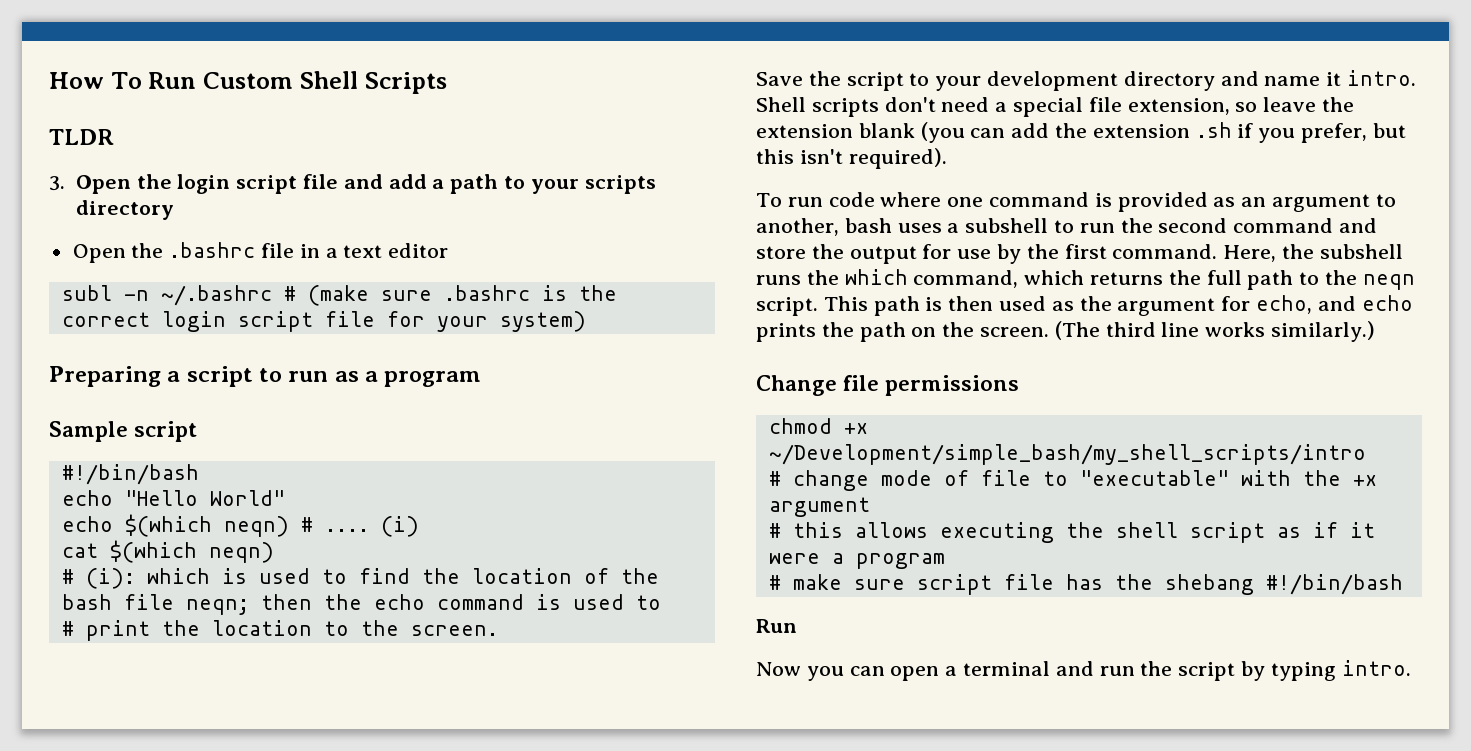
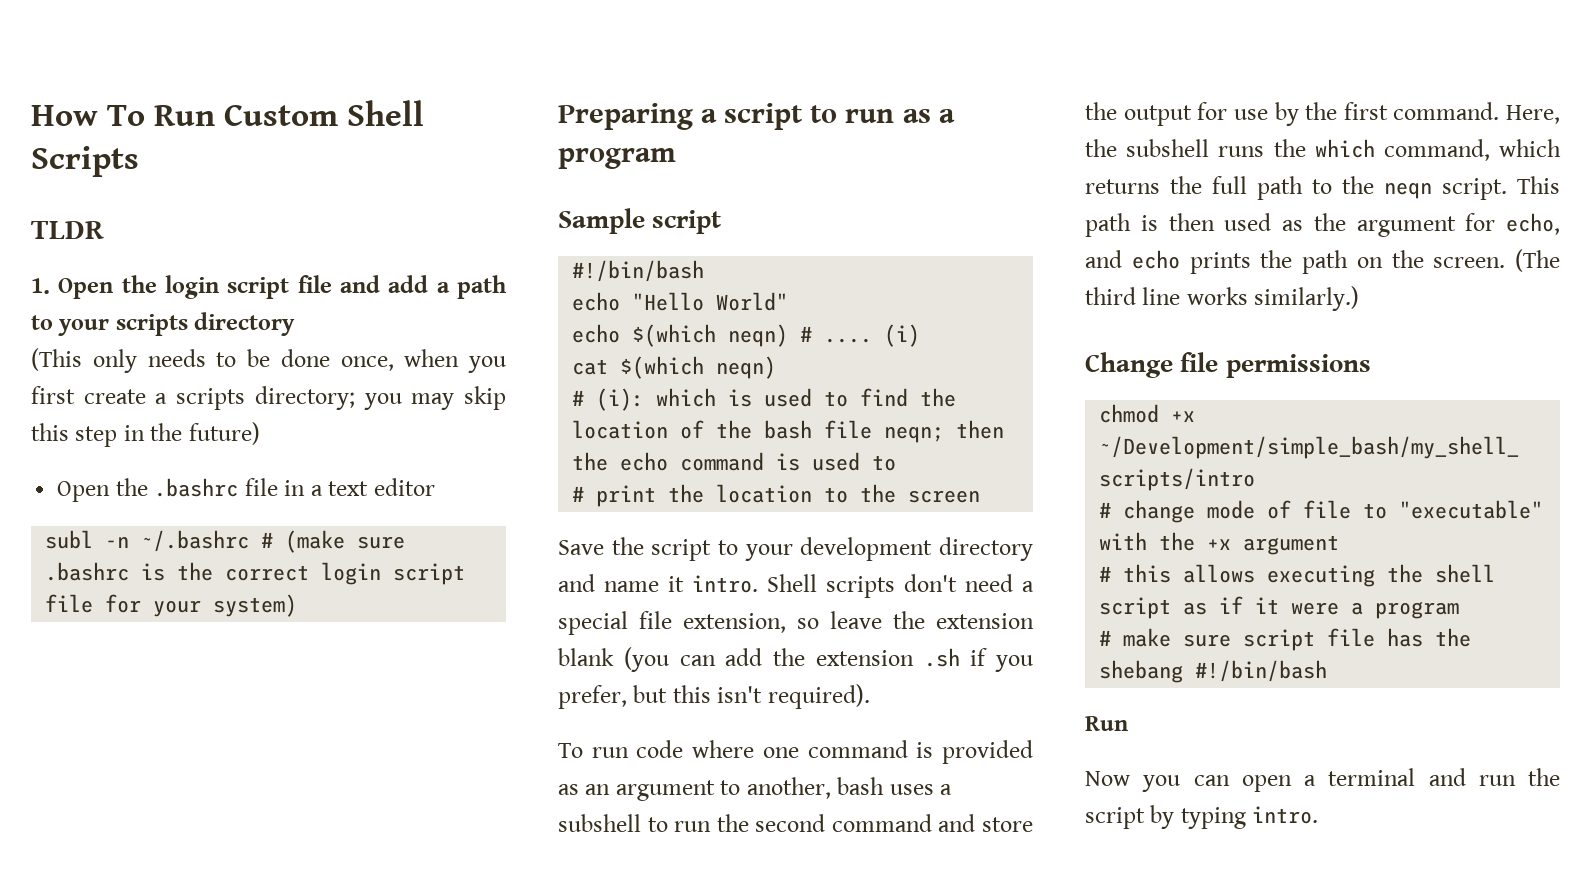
- 3. Open the login script file and add a path to your scripts directory
+ 1. Open the login script file and add a path to your scripts directory
+ (This only needs to be done once, when you first create a scripts directory; you may skip this step in the future)
- # print the location to the screen.
+ # print the location to the screen

